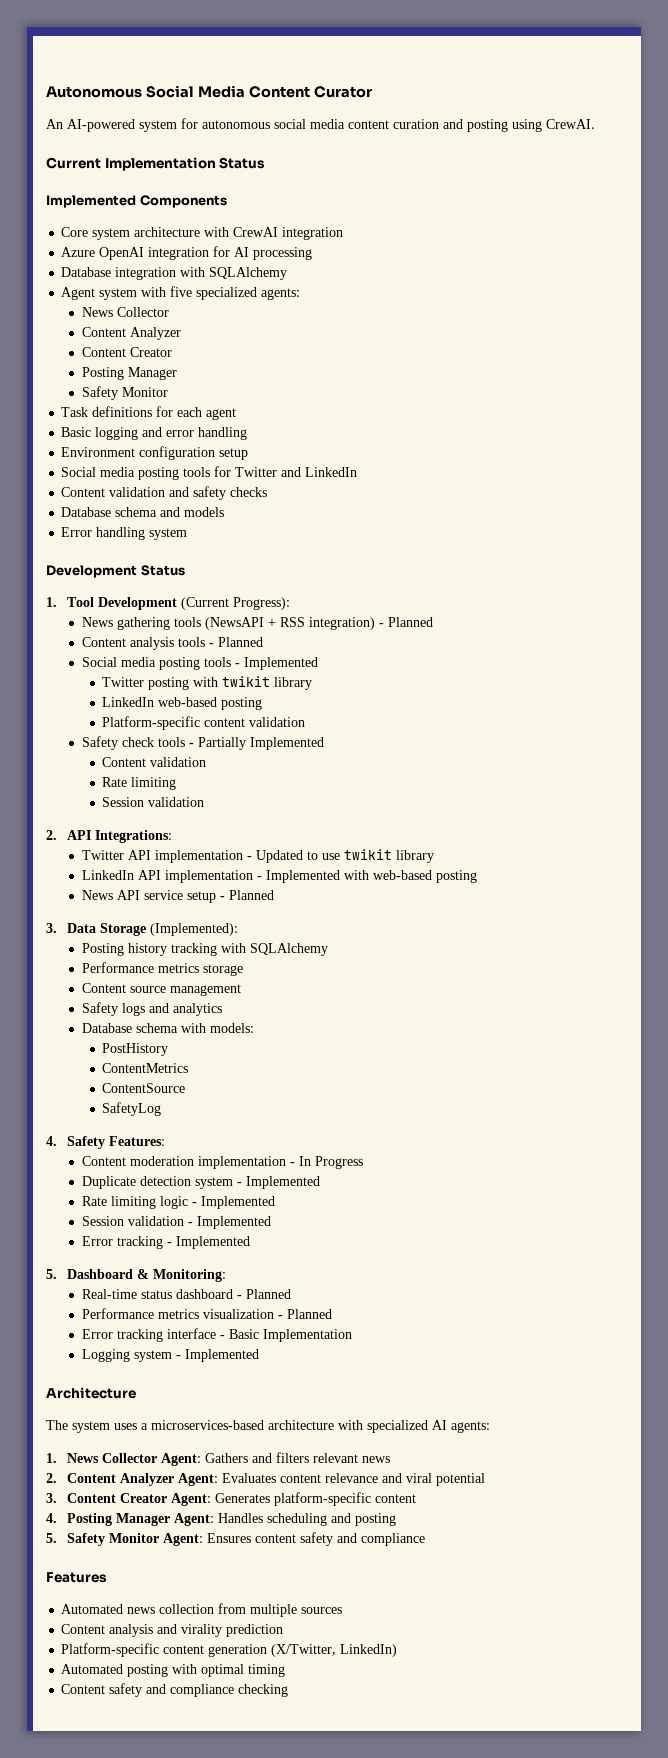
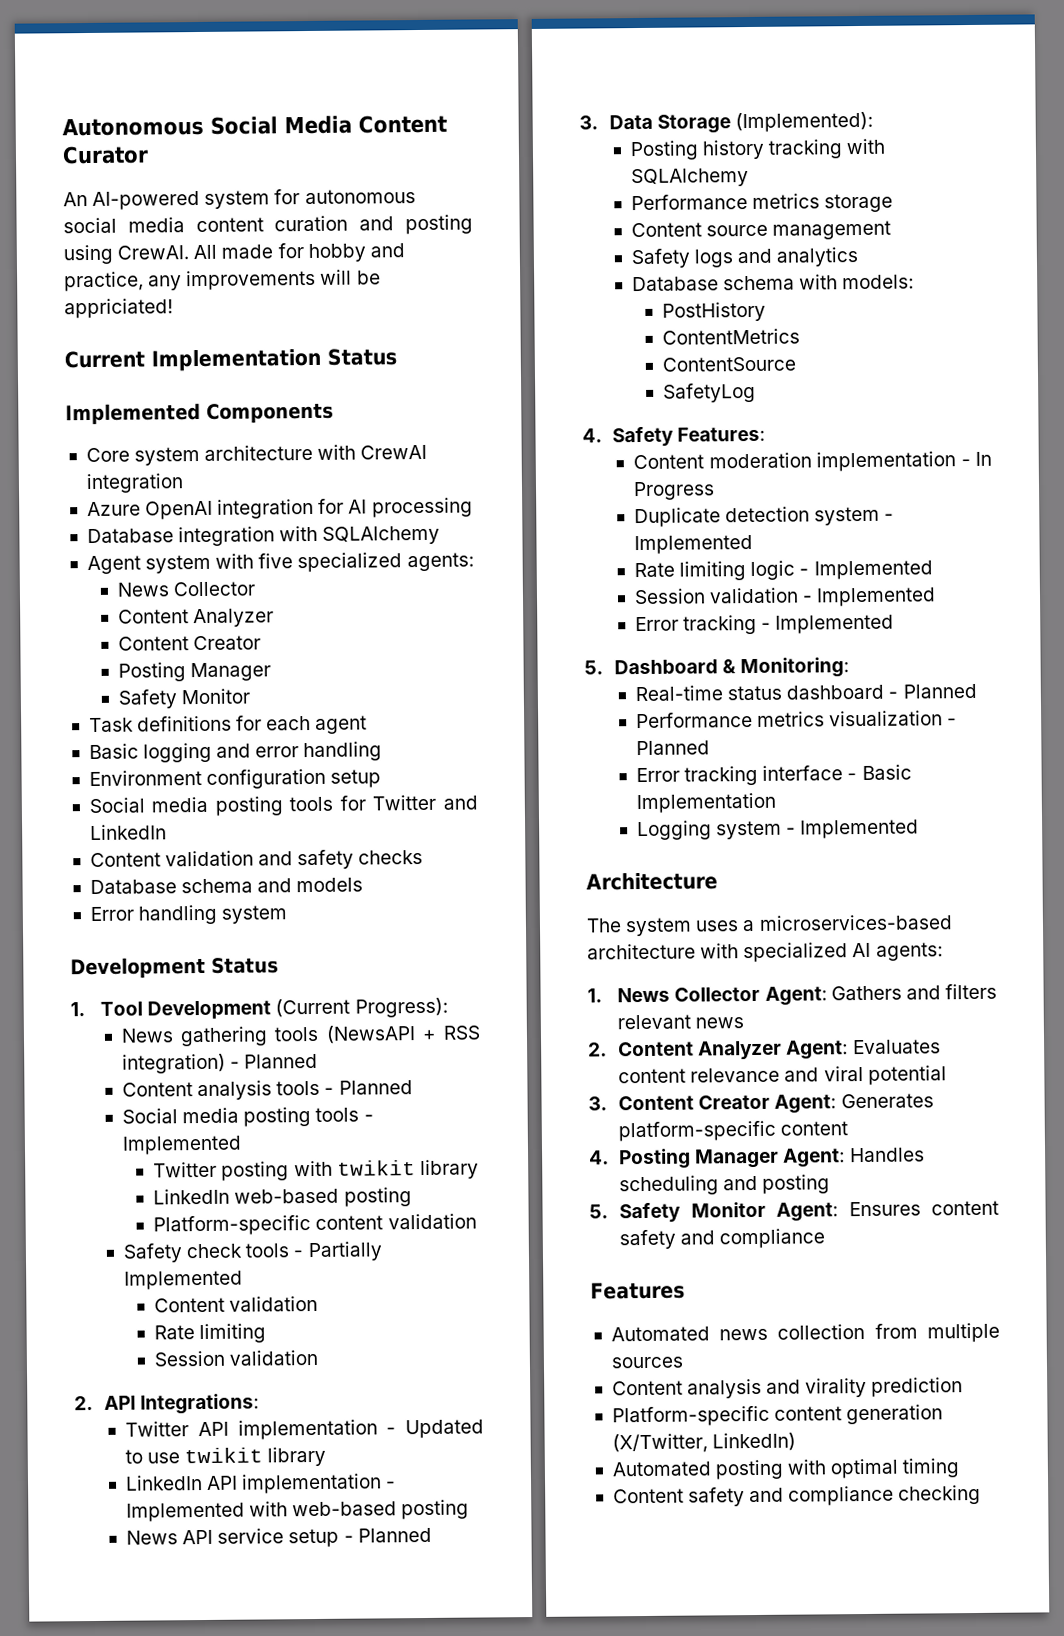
+ All made for hobby and practice, any improvements will be appriciated!

